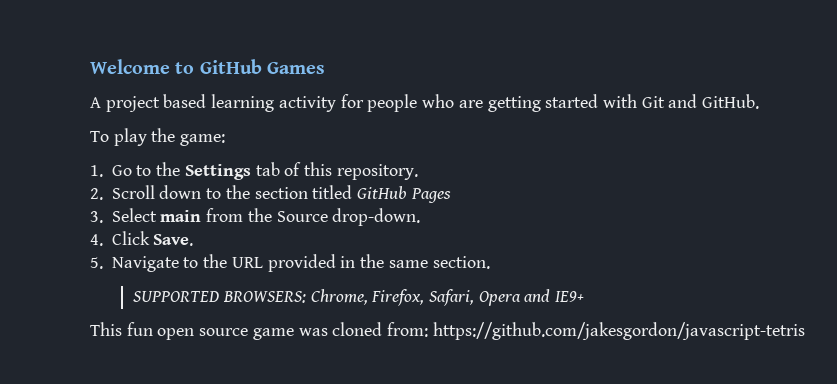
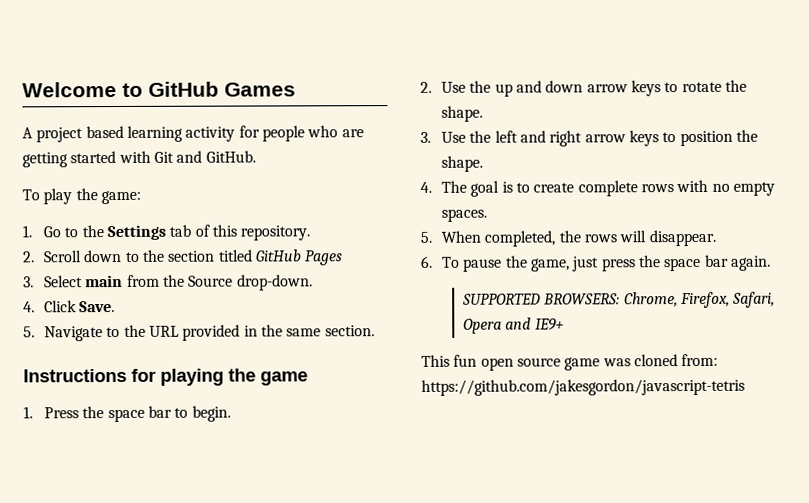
+ Instructions for playing the game
+ 1. Press the space bar to begin.
+ 2. Use the up and down arrow keys to rotate the shape.
+ 3. Use the left and right arrow keys to position the shape.
+ 4. The goal is to create complete rows with no empty spaces.
+ 5. When completed, the rows will disappear.
+ 6. To pause the game, just press the space bar again.

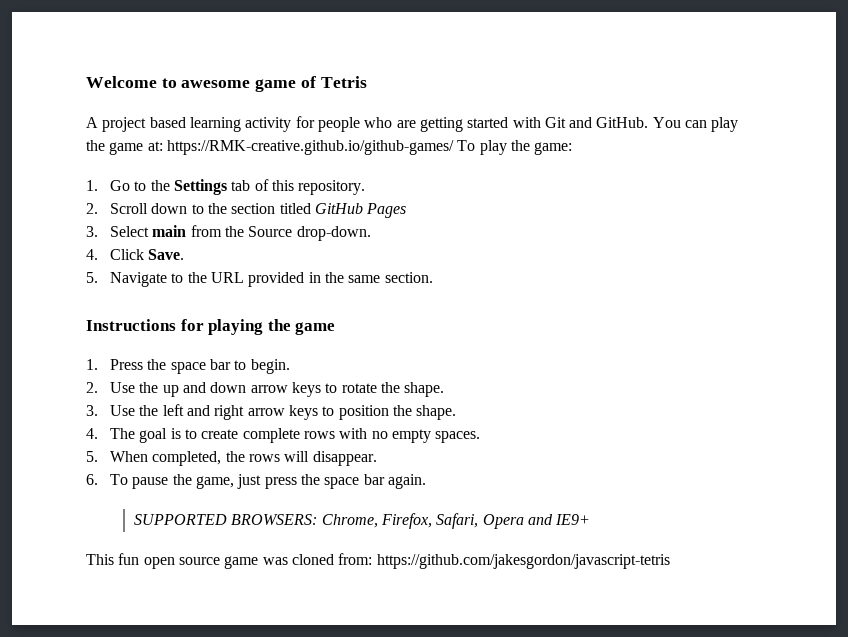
- Welcome to GitHub Games
+ Welcome to awesome game of Tetris
- A project based learning activity for people who are getting started with Git and GitHub.
- To play the game:
+ A project based learning activity for people who are getting started with Git and GitHub. You can play the game at: https://RMK-creative.github.io/github-games/ To play the game:

